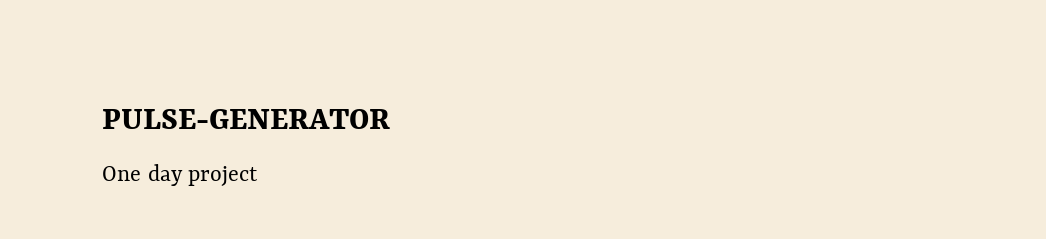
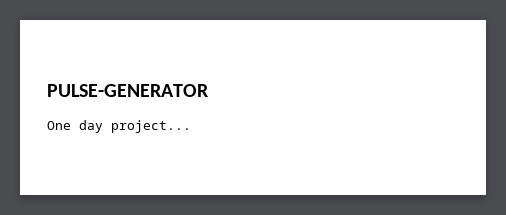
- One day project
+ One day project...

